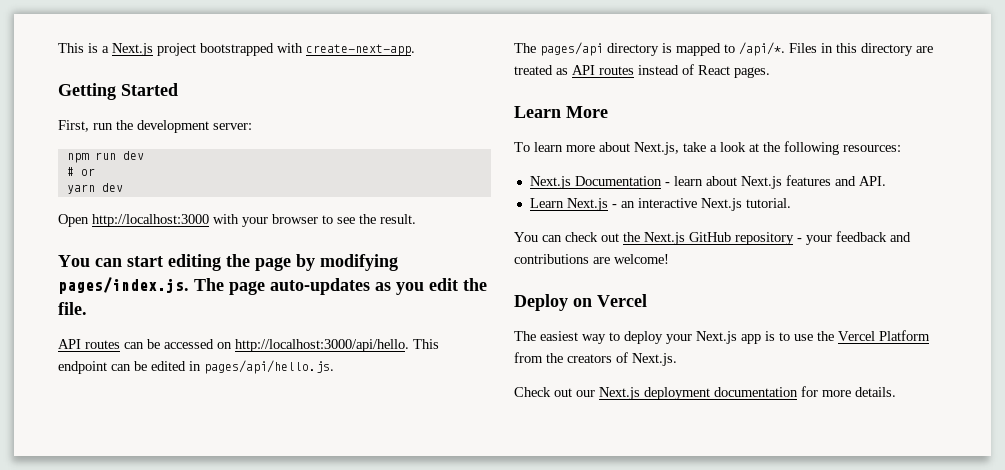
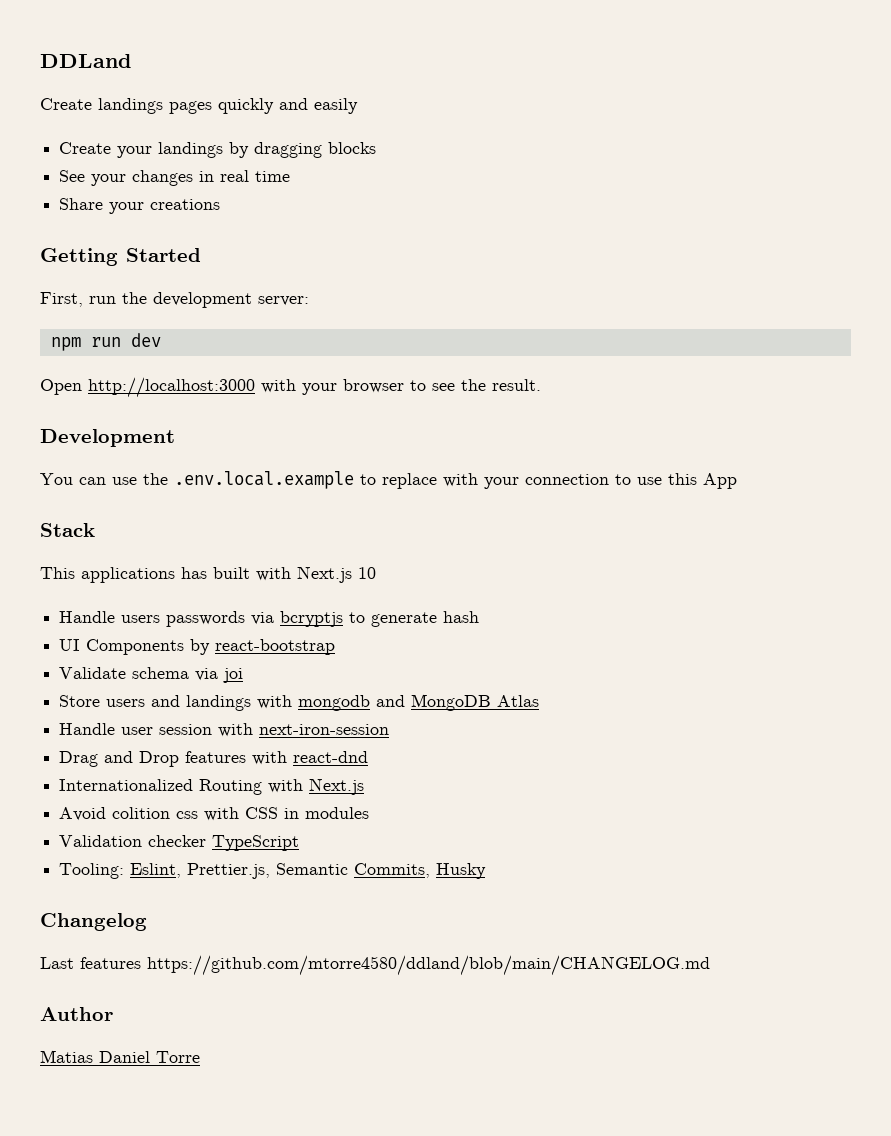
- This is a Next.js project bootstrapped with create-next-app.
+ DDLand
+ Create landings pages quickly and easily
+ Create your landings by dragging blocks
+ See your changes in real time
+ Share your creations
- # or
- yarn dev
- You can start editing the page by modifying pages/index.js. The page auto-updates as you edit the file.
- API routes can be accessed on http://localhost:3000/api/hello. This endpoint can be edited in pages/api/hello.js.
- The pages/api directory is mapped to /api/*. Files in this directory are treated as API routes instead of React pages.
- Learn More
- To learn more about Next.js, take a look at the following resources:
- Next.js Documentation - learn about Next.js features and API.
- Learn Next.js - an interactive Next.js tutorial.
- You can check out the Next.js GitHub repository - your feedback and contributions are welcome!
- Deploy on Vercel
- The easiest way to deploy your Next.js app is to use the Vercel Platform from the creators of Next.js.
- Check out our Next.js deployment documentation for more details.
+ Development
+ You can use the .env.local.example to replace with your connection to use this App
+ Stack
+ This applications has built with Next.js 10
+ Handle users passwords via bcryptjs to generate hash
+ UI Components by react-bootstrap
+ Validate schema via joi
+ Store users and landings with mongodb and MongoDB Atlas
+ Handle user session with next-iron-session
+ Drag and Drop features with react-dnd
+ Internationalized Routing with Next.js
+ Avoid colition css with CSS in modules
+ Validation checker TypeScript
+ Tooling: Eslint, Prettier.js, Semantic Commits, Husky
+ Changelog
+ Last features https://github.com/mtorre4580/ddland/blob/main/CHANGELOG.md
+ Author
+ Matias Daniel Torre

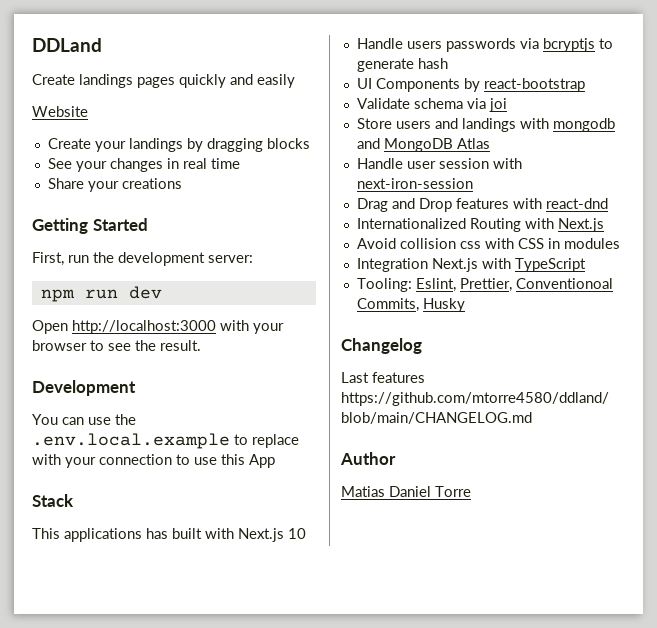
+ Website
- Avoid colition css with CSS in modules
+ Avoid collision css with CSS in modules
- Validation checker TypeScript
+ Integration Next.js with TypeScript
- Tooling: Eslint, Prettier.js, Semantic Commits, Husky
+ Tooling: Eslint, Prettier, Conventionoal Commits, Husky

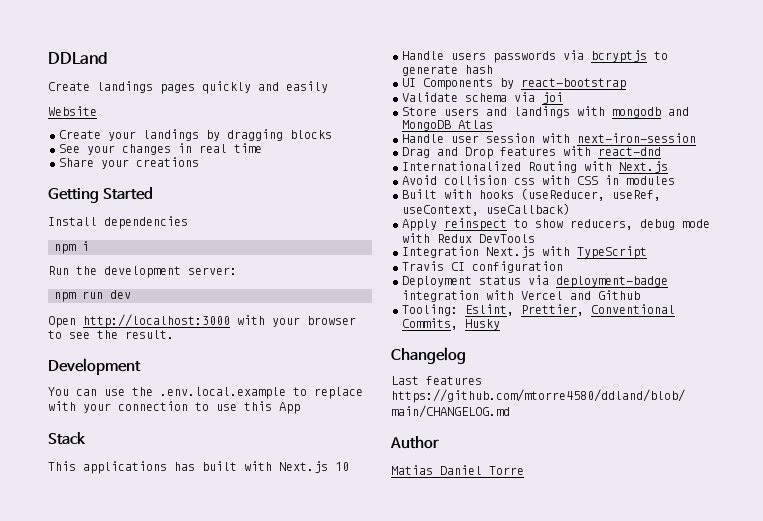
- First, run the development server:
+ Install dependencies
+ npm i
+ Run the development server:
+ Built with hooks (useReducer, useRef, useContext, useCallback)
+ Apply reinspect to show reducers, debug mode with Redux DevTools
  Integration Next.js with TypeScript
+ Travis CI configuration
+ Deployment status via deployment-badge integration with Vercel and Github
- Tooling: Eslint, Prettier, Conventionoal Commits, Husky
+ Tooling: Eslint, Prettier, Conventional Commits, Husky

